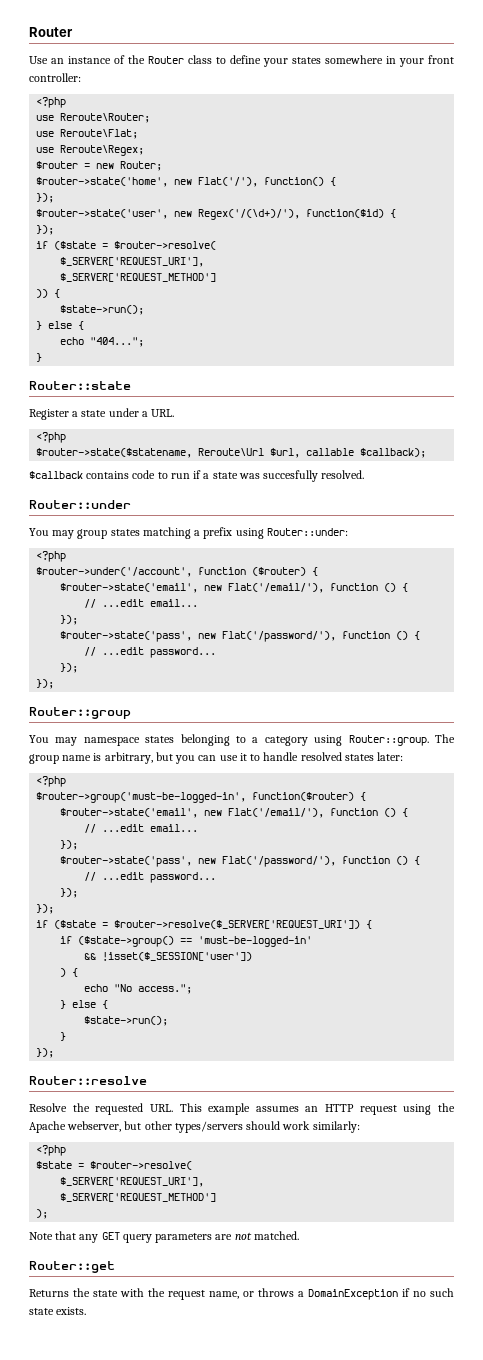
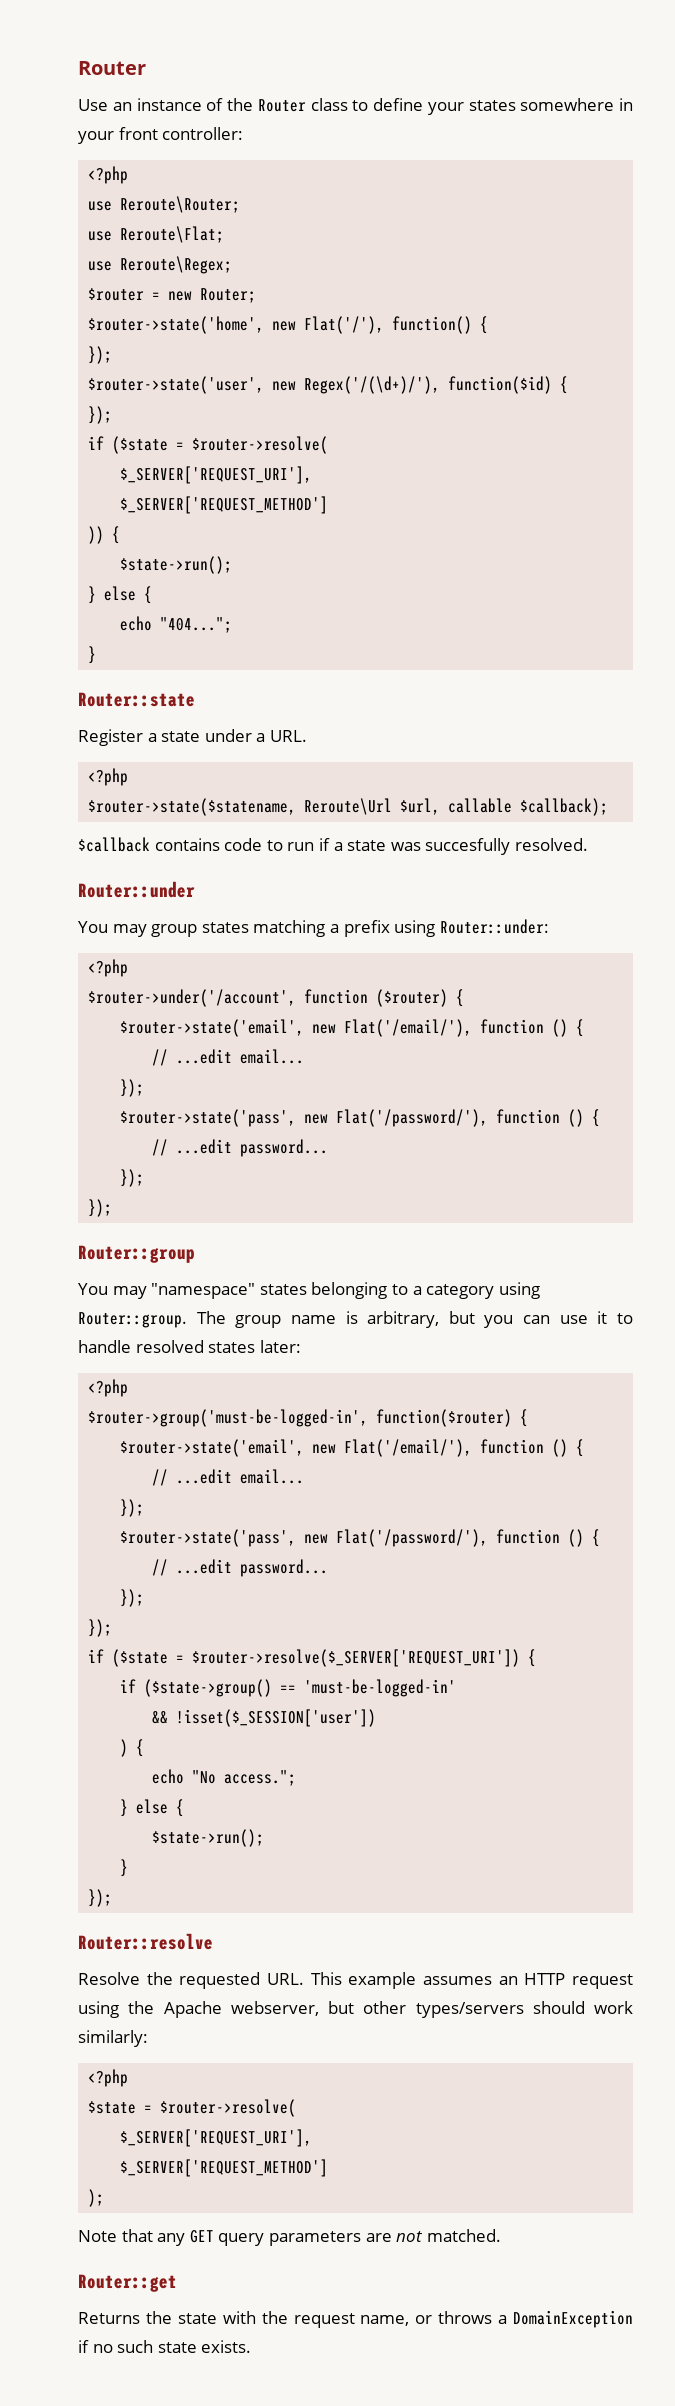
- You may namespace states belonging to a category using Router::group.
+ You may "namespace" states belonging to a category using Router::group.

